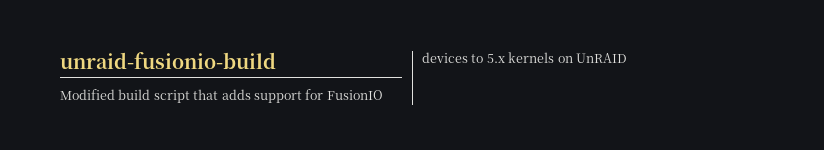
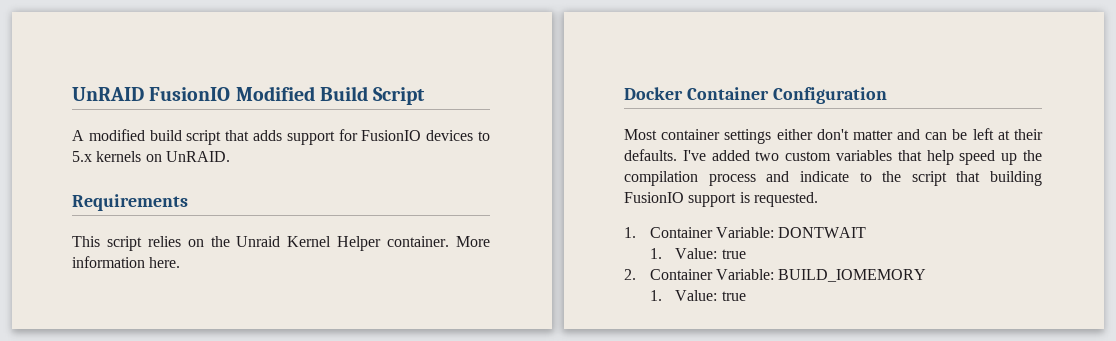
- unraid-fusionio-build
- Modified build script that adds support for FusionIO devices to 5.x kernels on UnRAID
+ UnRAID FusionIO Modified Build Script
+ A modified build script that adds support for FusionIO devices to 5.x kernels on UnRAID.
+ Requirements
+ This script relies on the Unraid Kernel Helper container. More information here.
+ Docker Container Configuration
+ Most container settings either don't matter and can be left at their defaults. I've added two custom variables that help speed up the compilation process and indicate to the script that building FusionIO support is requested.
+ 1. Container Variable: DONTWAIT
+ 1. Value: true
+ 2. Container Variable: BUILD_IOMEMORY
+ 1. Value: true

